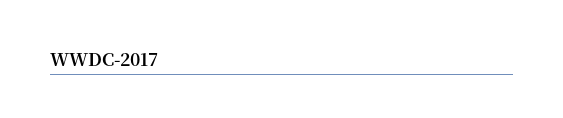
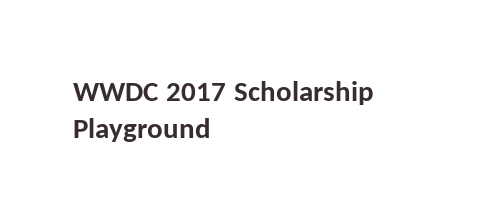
- WWDC-2017
+ WWDC 2017 Scholarship Playground

